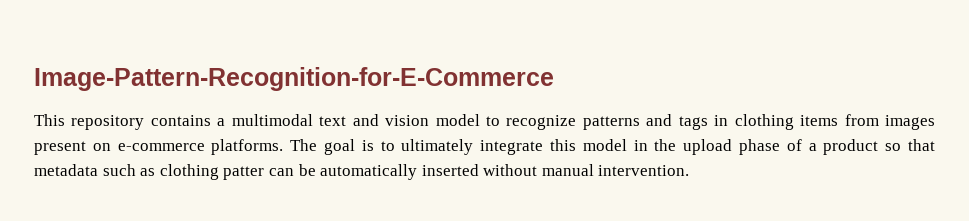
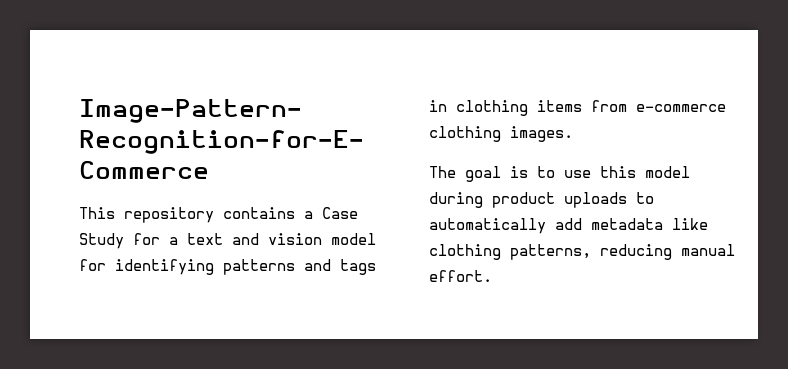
- This repository contains a multimodal text and vision model to recognize patterns and tags in clothing items from images present on e-commerce platforms. The goal is to ultimately integrate this model in the upload phase of a product so that metadata such as clothing patter can be automatically inserted without manual intervention.
+ This repository contains a Case Study for a text and vision model for identifying patterns and tags in clothing items from e-commerce clothing images.
+ The goal is to use this model during product uploads to automatically add metadata like clothing patterns, reducing manual effort.

